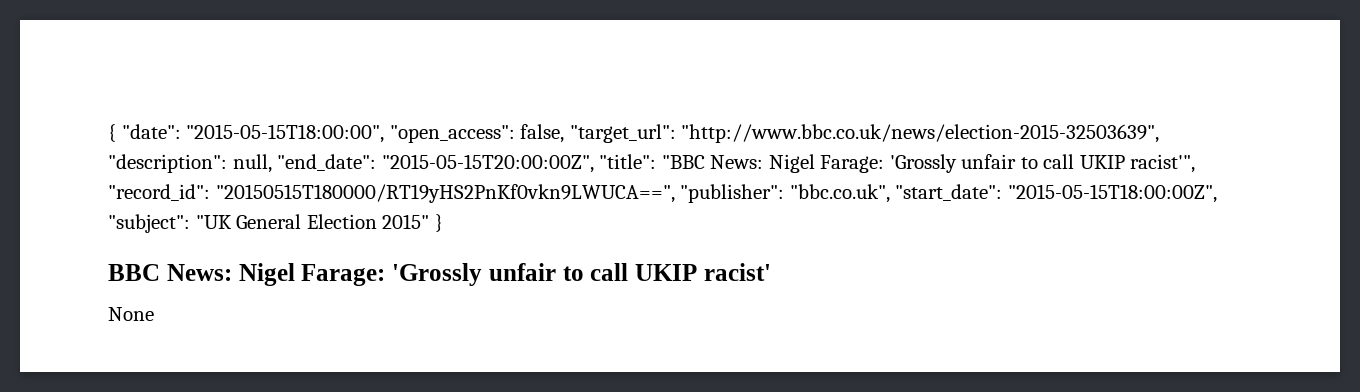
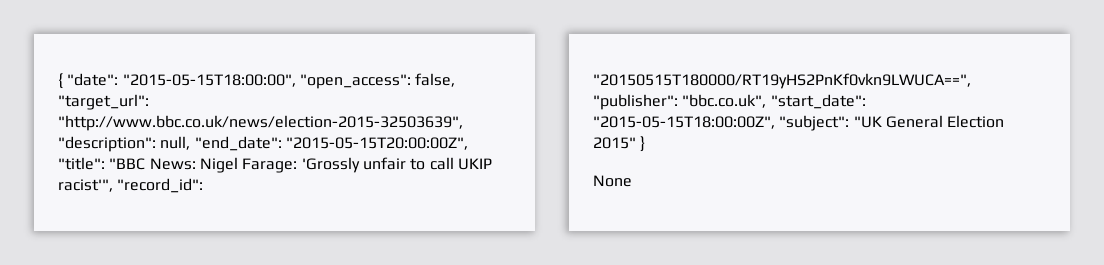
- BBC News: Nigel Farage: 'Grossly unfair to call UKIP racist'

